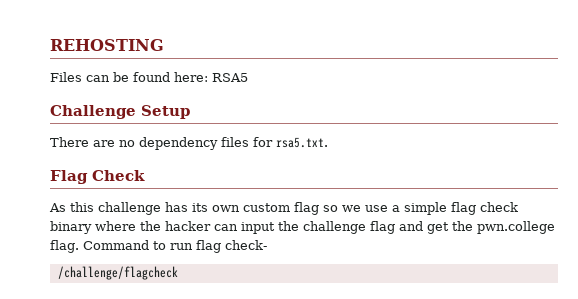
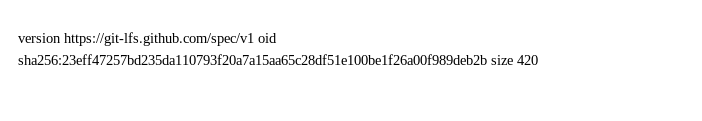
- REHOSTING
- Files can be found here: RSA5
- Challenge Setup
- There are no dependency files for rsa5.txt.
- Flag Check
- As this challenge has its own custom flag so we use a simple flag check binary where the hacker can input the challenge flag and get the pwn.college flag. Command to run flag check-
- /challenge/flagcheck
+ version https://git-lfs.github.com/spec/v1 oid sha256:23eff47257bd235da110793f20a7a15aa65c28df51e100be1f26a00f989deb2b size 420

